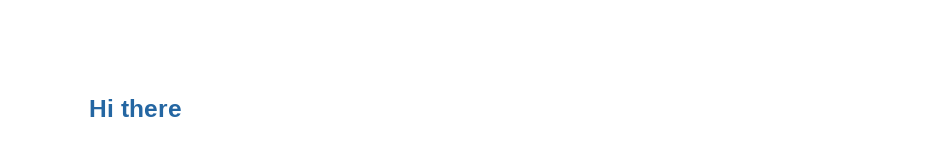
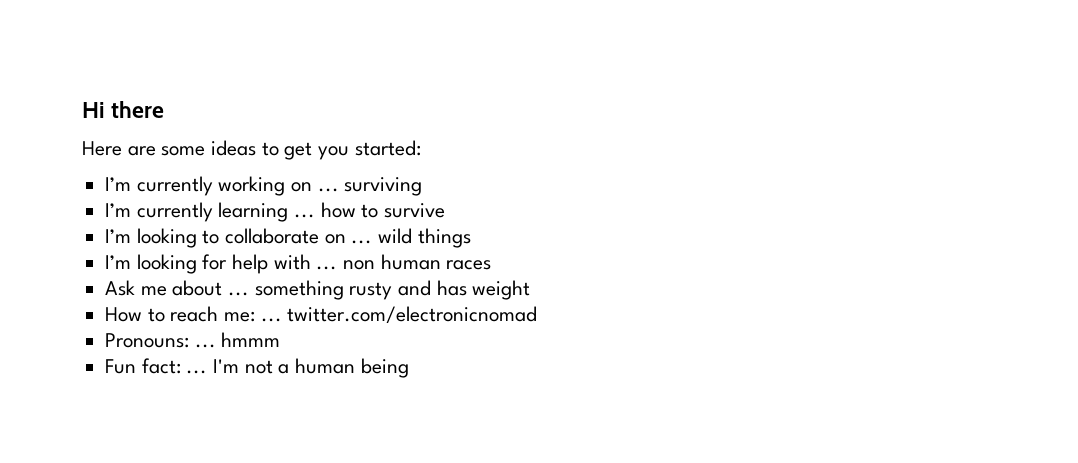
+ Here are some ideas to get you started:
+ I’m currently working on ... surviving
+ I’m currently learning ... how to survive
+ I’m looking to collaborate on ... wild things
+ I’m looking for help with ... non human races
+ Ask me about ... something rusty and has weight
+ How to reach me: ... twitter.com/electronicnomad
+ Pronouns: ... hmmm
+ Fun fact: ... I'm not a human being

